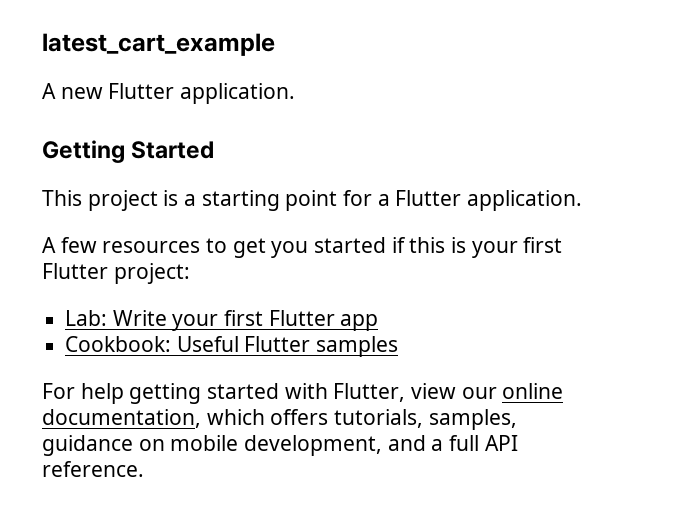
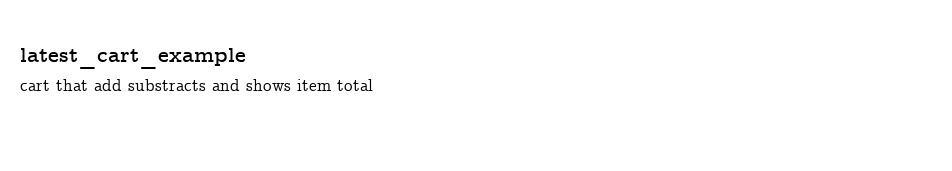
- A new Flutter application.
- Getting Started
- This project is a starting point for a Flutter application.
- A few resources to get you started if this is your first Flutter project:
- Lab: Write your first Flutter app
- Cookbook: Useful Flutter samples
- For help getting started with Flutter, view our online documentation, which offers tutorials, samples, guidance on mobile development, and a full API reference.
+ cart that add substracts and shows item total

